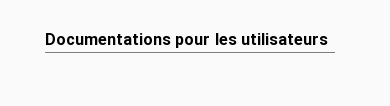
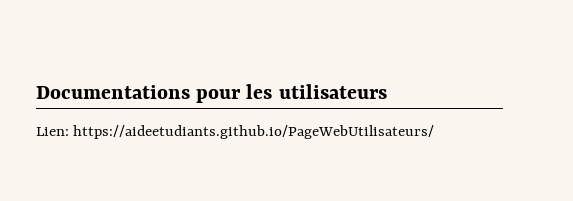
+ Lien: https://aideetudiants.github.io/PageWebUtilisateurs/

